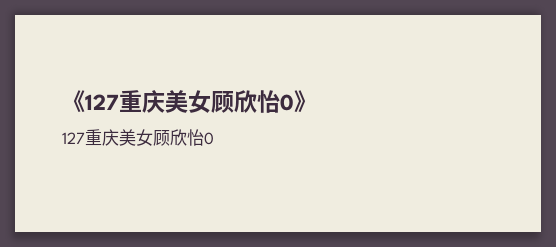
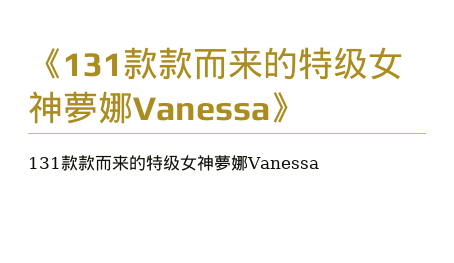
- 《127重庆美女顾欣怡0》
- 127重庆美女顾欣怡0
+ 《131款款而来的特级女神夢娜Vanessa》
+ 131款款而来的特级女神夢娜Vanessa

